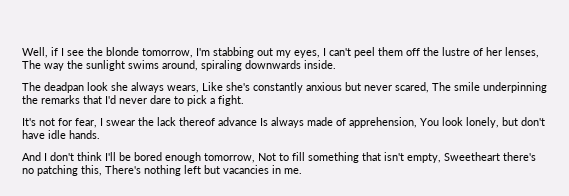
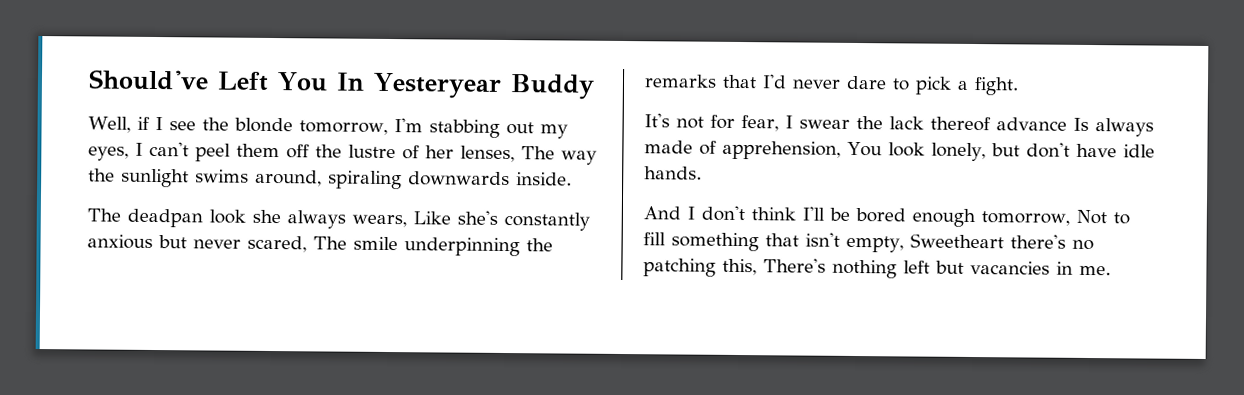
+ Should've Left You In Yesteryear Buddy

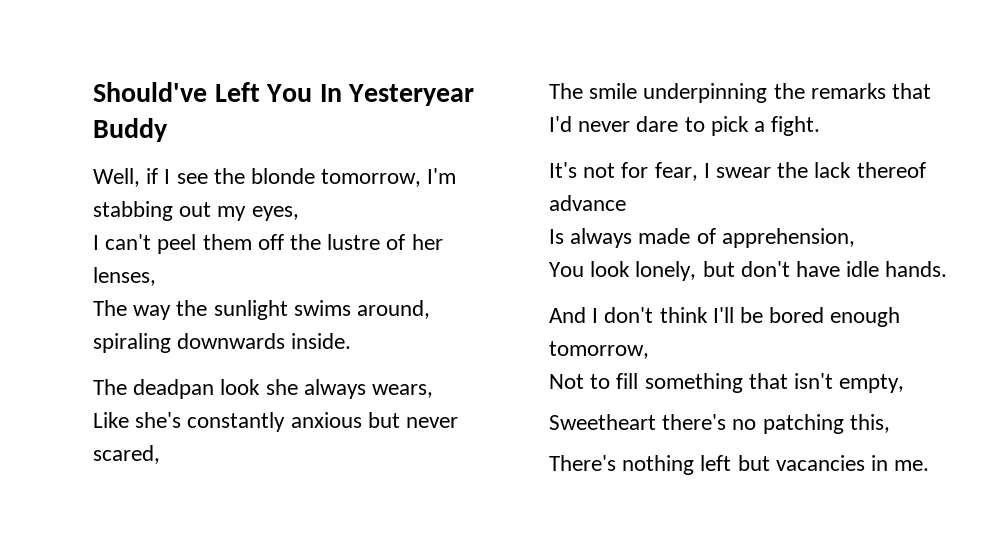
- Well, if I see the blonde tomorrow, I'm stabbing out my eyes, I can't peel them off the lustre of her lenses, The way the sunlight swims around, spiraling downwards inside.
+ Well, if I see the blonde tomorrow, I'm stabbing out my eyes,
+ I can't peel them off the lustre of her lenses,
+ The way the sunlight swims around, spiraling downwards inside.
- The deadpan look she always wears, Like she's constantly anxious but never scared, The smile underpinning the remarks that I'd never dare to pick a fight.
+ The deadpan look she always wears,
+ Like she's constantly anxious but never scared,
+ The smile underpinning the remarks that I'd never dare to pick a fight.
- It's not for fear, I swear the lack thereof advance Is always made of apprehension, You look lonely, but don't have idle hands.
+ It's not for fear, I swear the lack thereof advance
+ Is always made of apprehension,
+ You look lonely, but don't have idle hands.
- And I don't think I'll be bored enough tomorrow, Not to fill something that isn't empty, Sweetheart there's no patching this, There's nothing left but vacancies in me.
+ And I don't think I'll be bored enough tomorrow,
+ Not to fill something that isn't empty,
+ Sweetheart there's no patching this,
+ There's nothing left but vacancies in me.

